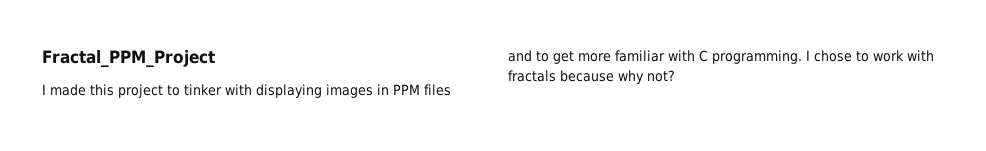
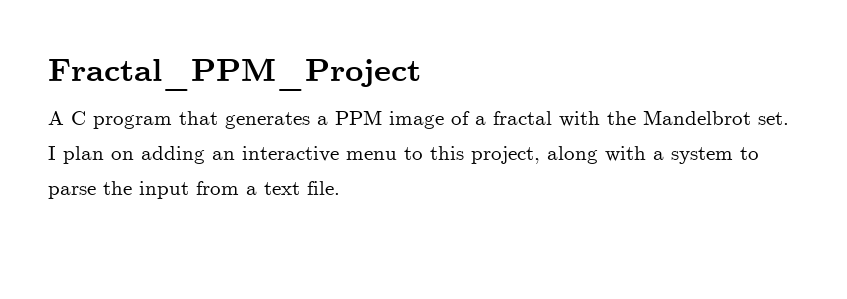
- I made this project to tinker with displaying images in PPM files and to get more familiar with C programming. I chose to work with fractals because why not?
+ A C program that generates a PPM image of a fractal with the Mandelbrot set. I plan on adding an interactive menu to this project, along with a system to parse the input from a text file.

